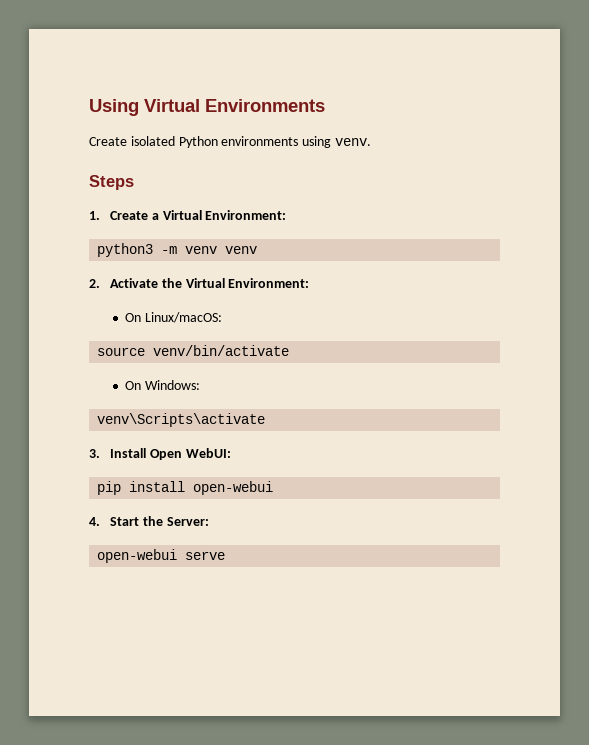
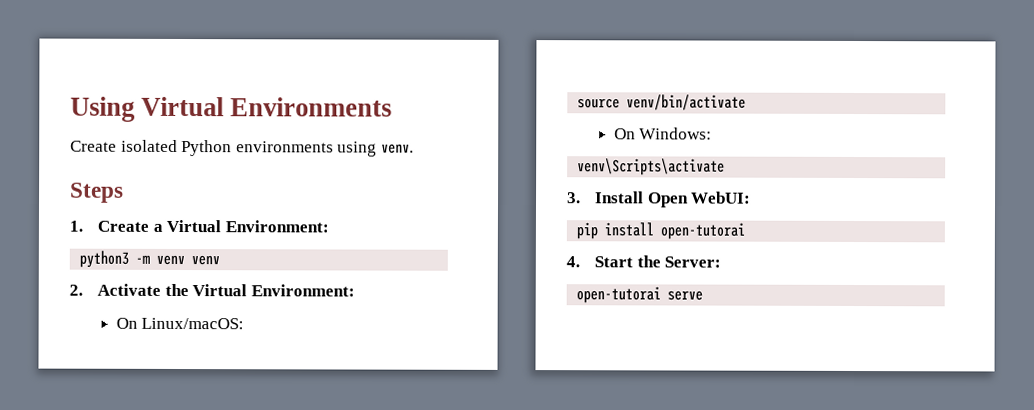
- pip install open-webui
+ pip install open-tutorai
- open-webui serve
+ open-tutorai serve

